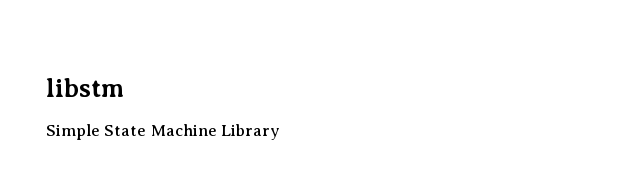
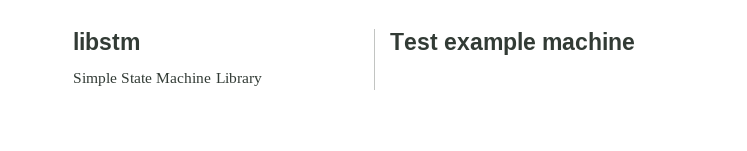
+ Test example machine

